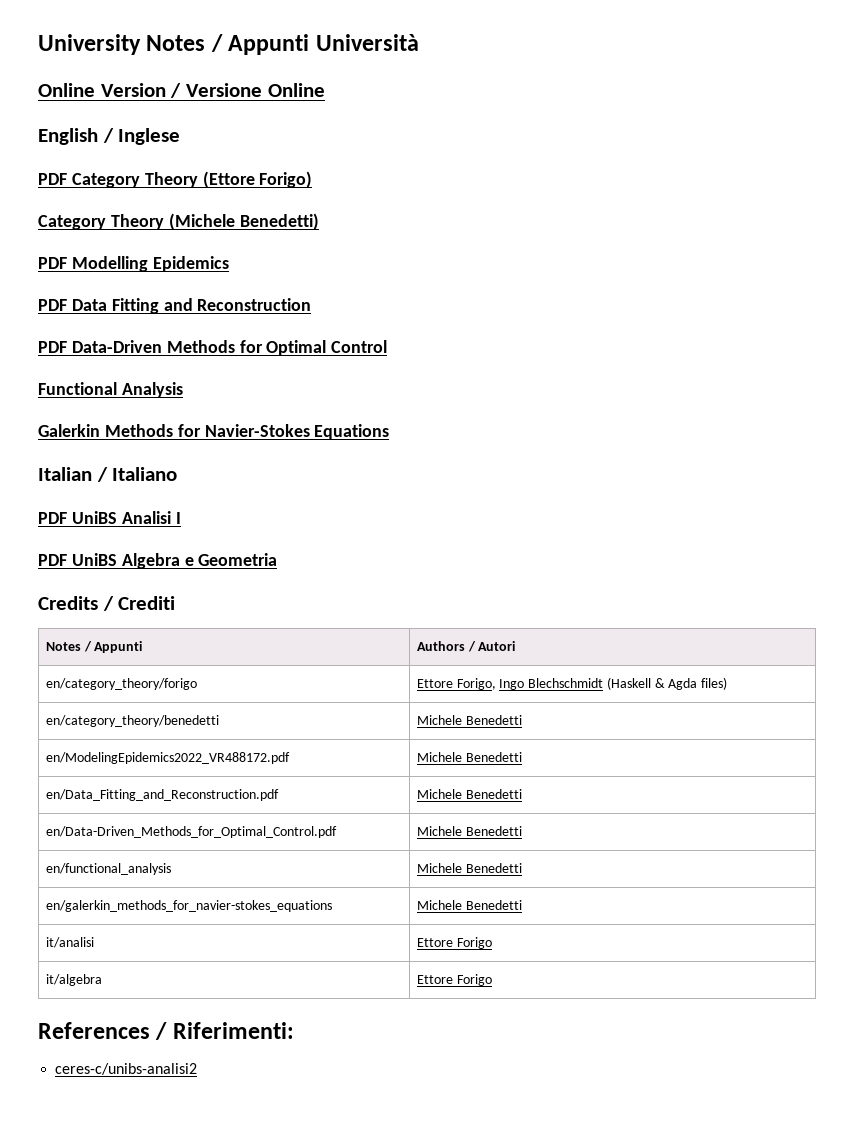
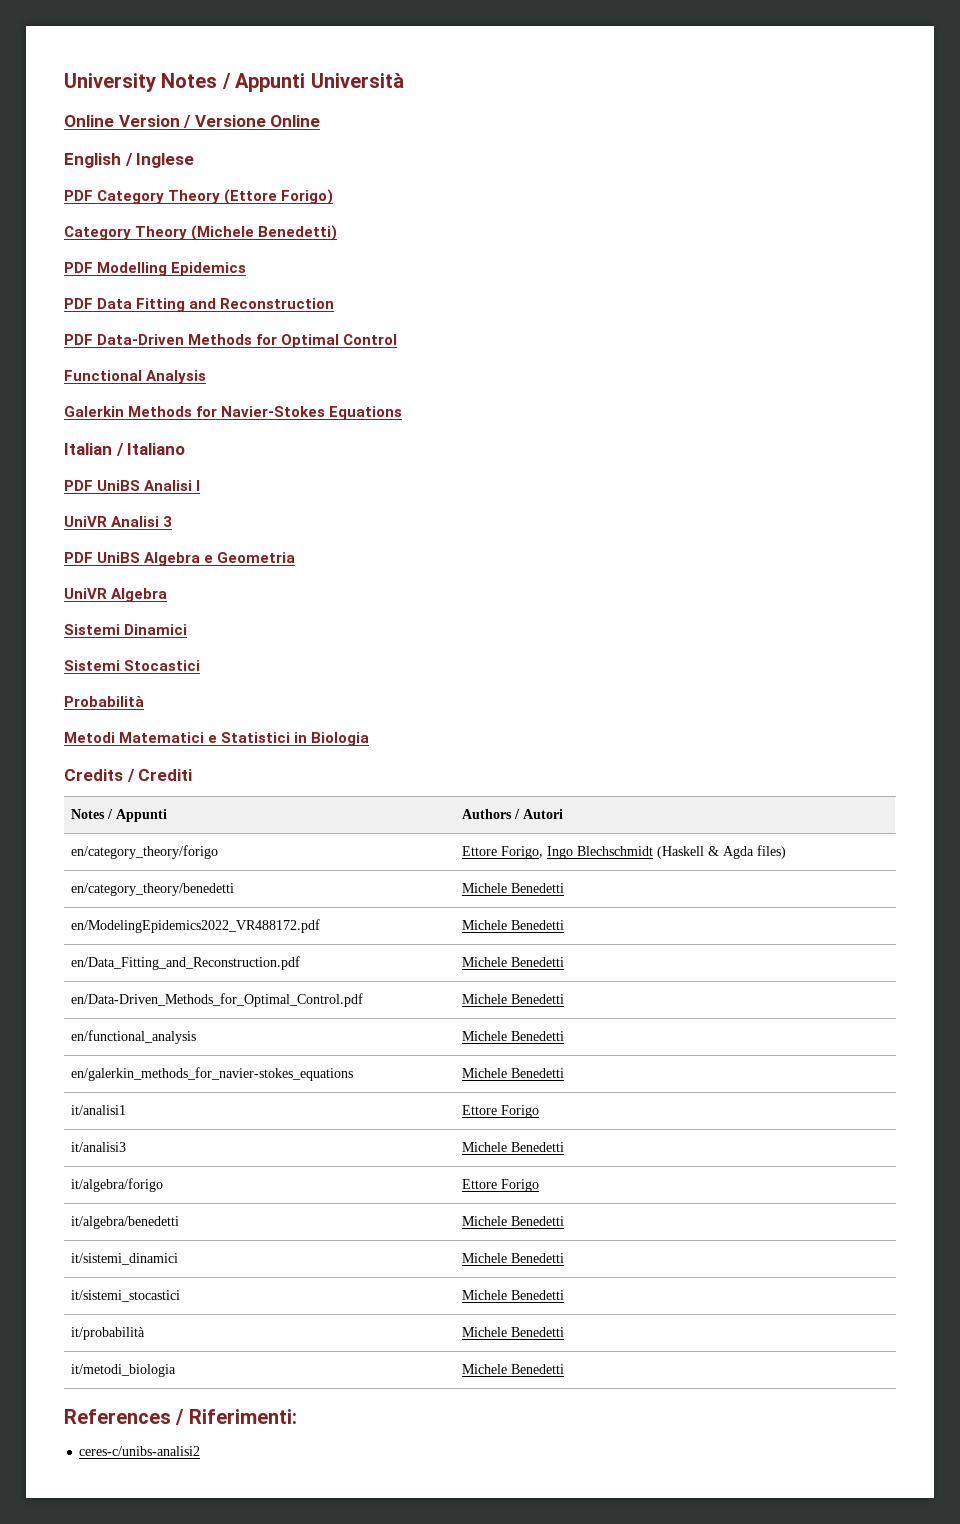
+ UniVR Analisi 3
+ UniVR Algebra
+ Sistemi Dinamici
+ Sistemi Stocastici
+ Probabilità
+ Metodi Matematici e Statistici in Biologia
- it/analisi | Ettore Forigo
- it/algebra | Ettore Forigo
+ it/analisi1 | Ettore Forigo
+ it/analisi3 | Michele Benedetti
+ it/algebra/forigo | Ettore Forigo
+ it/algebra/benedetti | Michele Benedetti
+ it/sistemi_dinamici | Michele Benedetti
+ it/sistemi_stocastici | Michele Benedetti
+ it/probabilità | Michele Benedetti
+ it/metodi_biologia | Michele Benedetti

